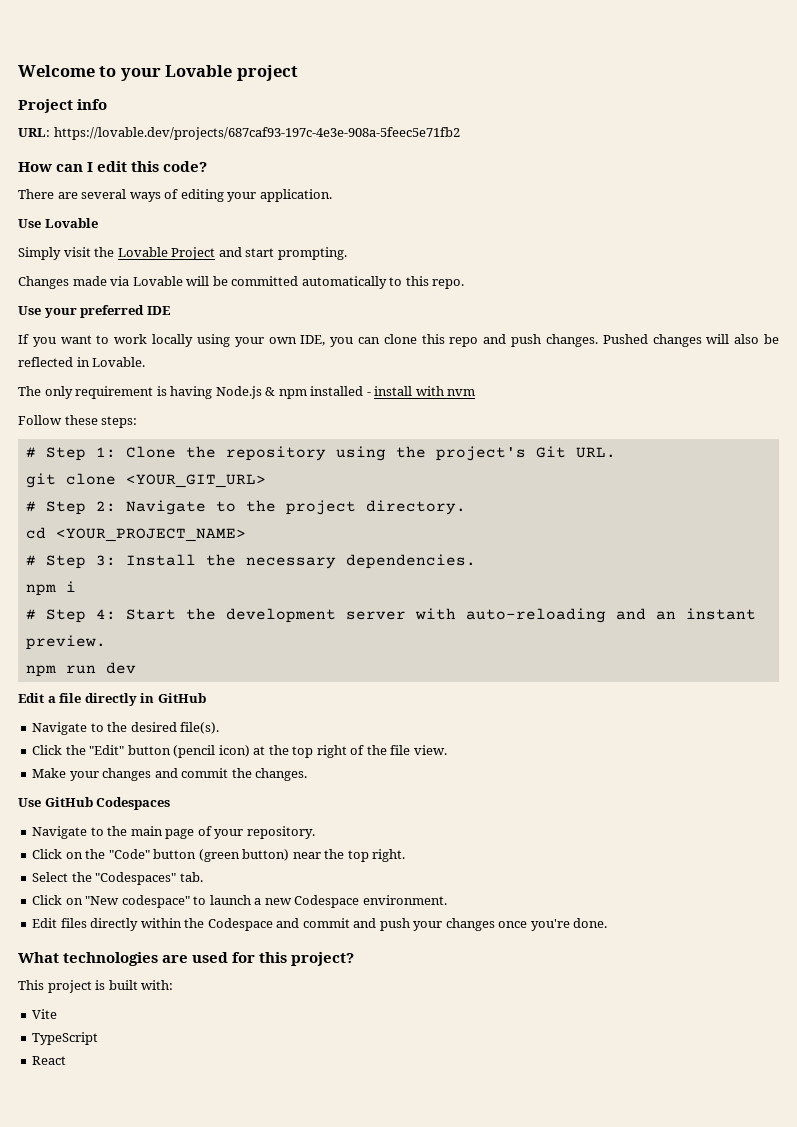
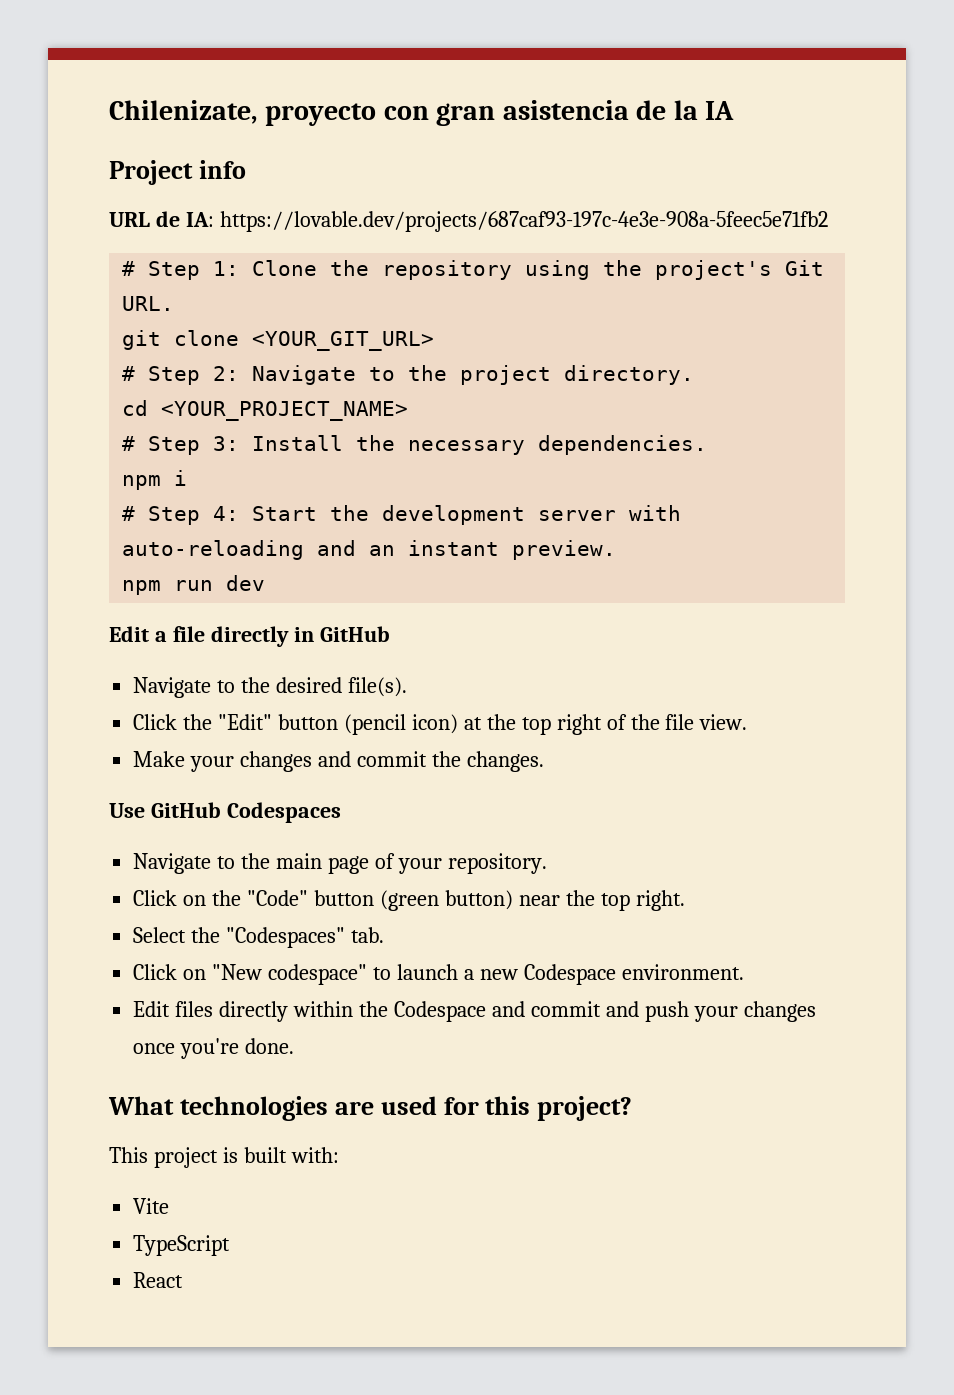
- Welcome to your Lovable project
+ Chilenizate, proyecto con gran asistencia de la IA
  Project info
- URL: https://lovable.dev/projects/687caf93-197c-4e3e-908a-5feec5e71fb2
- How can I edit this code?
- There are several ways of editing your application.
- Use Lovable
- Simply visit the Lovable Project and start prompting.
- Changes made via Lovable will be committed automatically to this repo.
- Use your preferred IDE
- If you want to work locally using your own IDE, you can clone this repo and push changes. Pushed changes will also be reflected in Lovable.
- The only requirement is having Node.js & npm installed - install with nvm
- Follow these steps:
+ URL de IA: https://lovable.dev/projects/687caf93-197c-4e3e-908a-5feec5e71fb2

